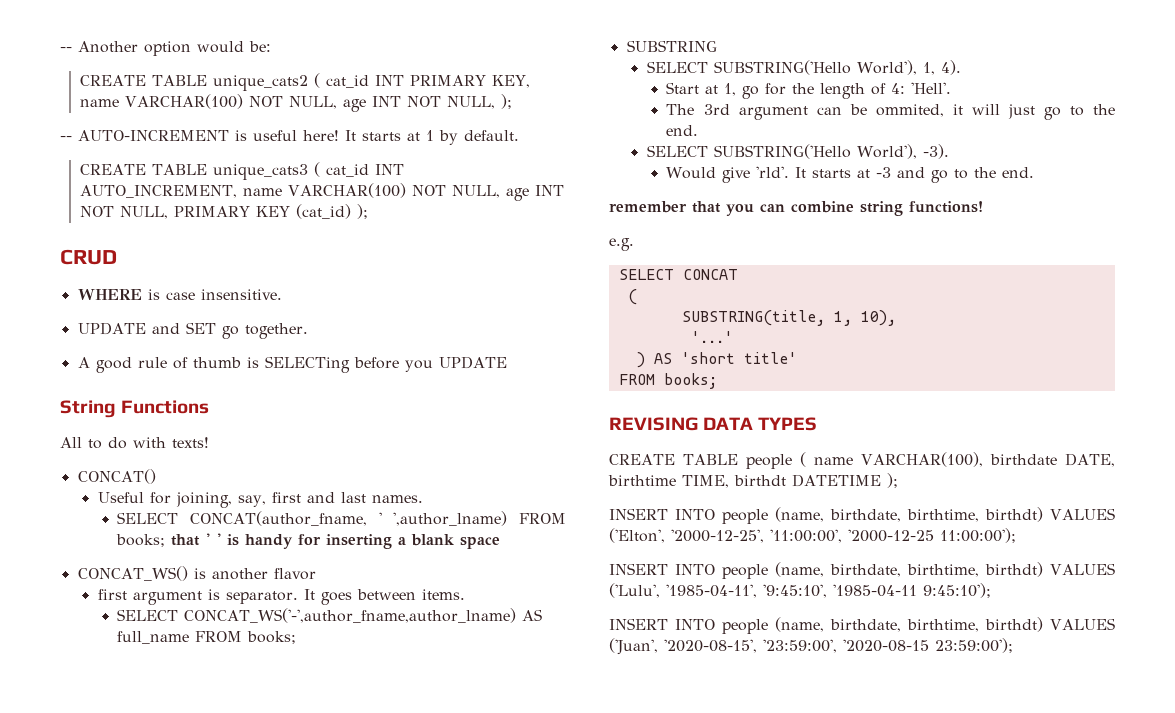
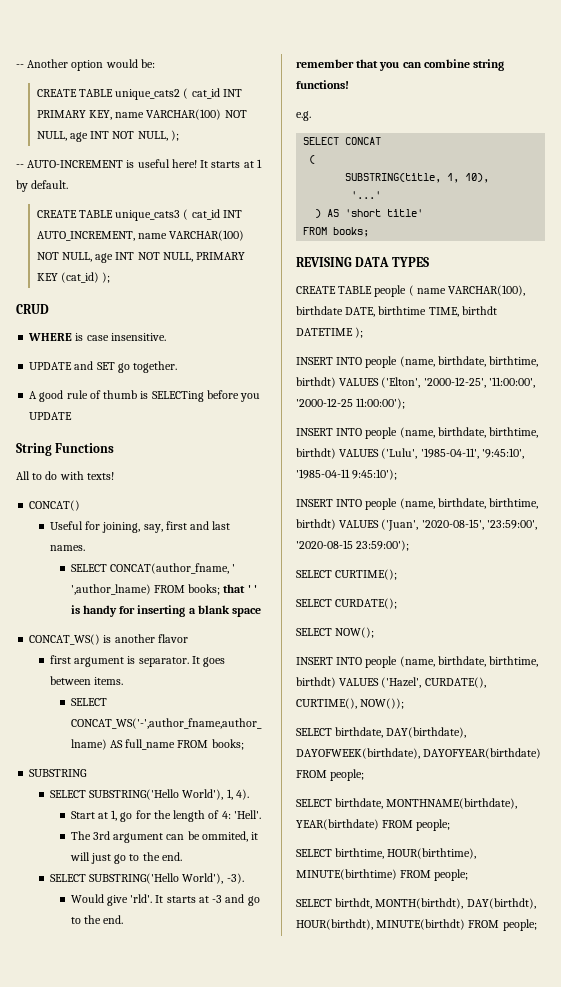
+ SELECT CURTIME();
+ SELECT CURDATE();
+ SELECT NOW();
+ INSERT INTO people (name, birthdate, birthtime, birthdt) VALUES ('Hazel', CURDATE(), CURTIME(), NOW());
+ SELECT birthdate, DAY(birthdate), DAYOFWEEK(birthdate), DAYOFYEAR(birthdate) FROM people;
+ SELECT birthdate, MONTHNAME(birthdate), YEAR(birthdate) FROM people;
+ SELECT birthtime, HOUR(birthtime), MINUTE(birthtime) FROM people;
+ SELECT birthdt, MONTH(birthdt), DAY(birthdt), HOUR(birthdt), MINUTE(birthdt) FROM people;

